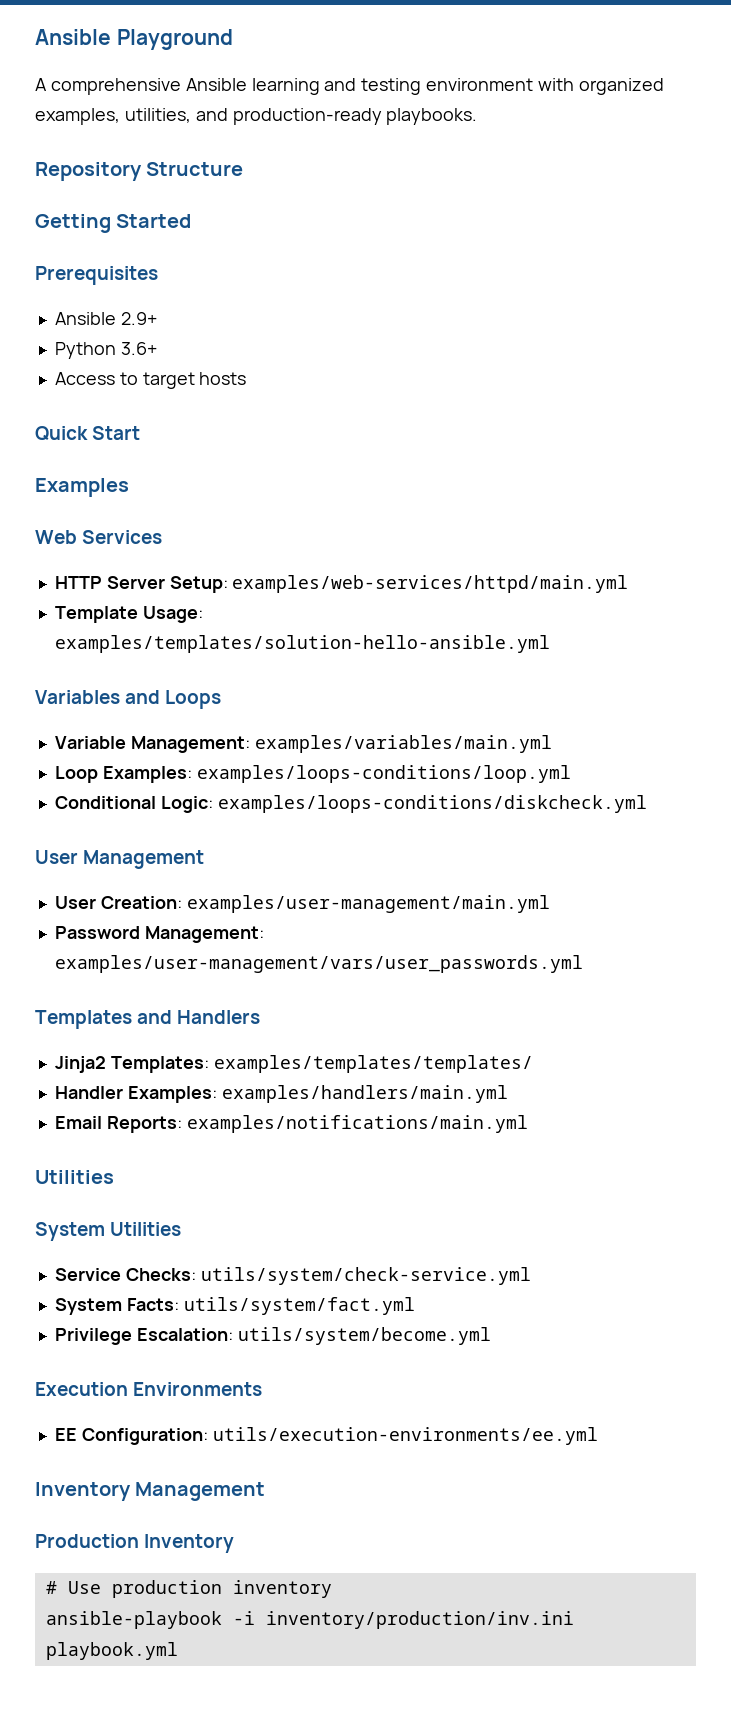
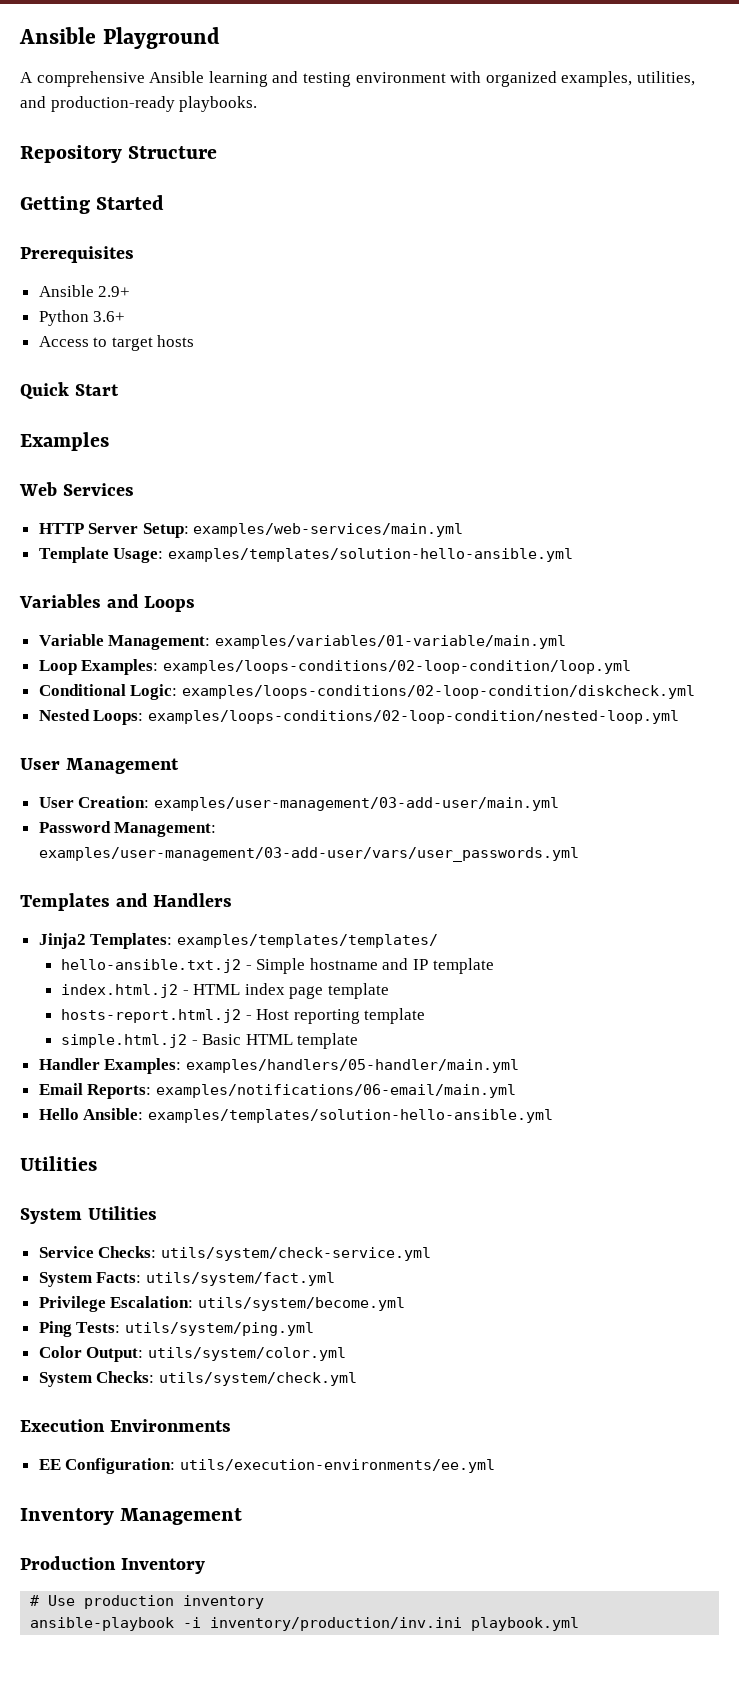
- HTTP Server Setup: examples/web-services/httpd/main.yml
+ HTTP Server Setup: examples/web-services/main.yml
- Variable Management: examples/variables/main.yml
+ Variable Management: examples/variables/01-variable/main.yml
- Loop Examples: examples/loops-conditions/loop.yml
+ Loop Examples: examples/loops-conditions/02-loop-condition/loop.yml
- Conditional Logic: examples/loops-conditions/diskcheck.yml
+ Conditional Logic: examples/loops-conditions/02-loop-condition/diskcheck.yml
+ Nested Loops: examples/loops-conditions/02-loop-condition/nested-loop.yml
- User Creation: examples/user-management/main.yml
+ User Creation: examples/user-management/03-add-user/main.yml
- Password Management: examples/user-management/vars/user_passwords.yml
+ Password Management: examples/user-management/03-add-user/vars/user_passwords.yml
+ hello-ansible.txt.j2 - Simple hostname and IP template
+ index.html.j2 - HTML index page template
+ hosts-report.html.j2 - Host reporting template
+ simple.html.j2 - Basic HTML template
- Handler Examples: examples/handlers/main.yml
+ Handler Examples: examples/handlers/05-handler/main.yml
- Email Reports: examples/notifications/main.yml
+ Email Reports: examples/notifications/06-email/main.yml
+ Hello Ansible: examples/templates/solution-hello-ansible.yml
+ Ping Tests: utils/system/ping.yml
+ Color Output: utils/system/color.yml
+ System Checks: utils/system/check.yml

